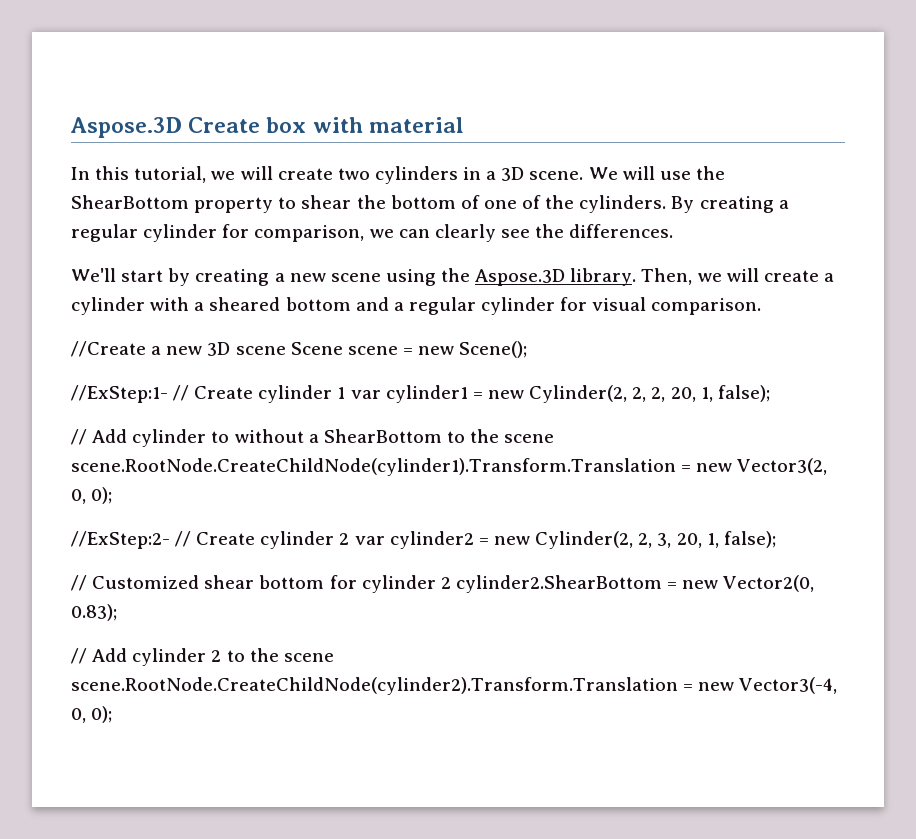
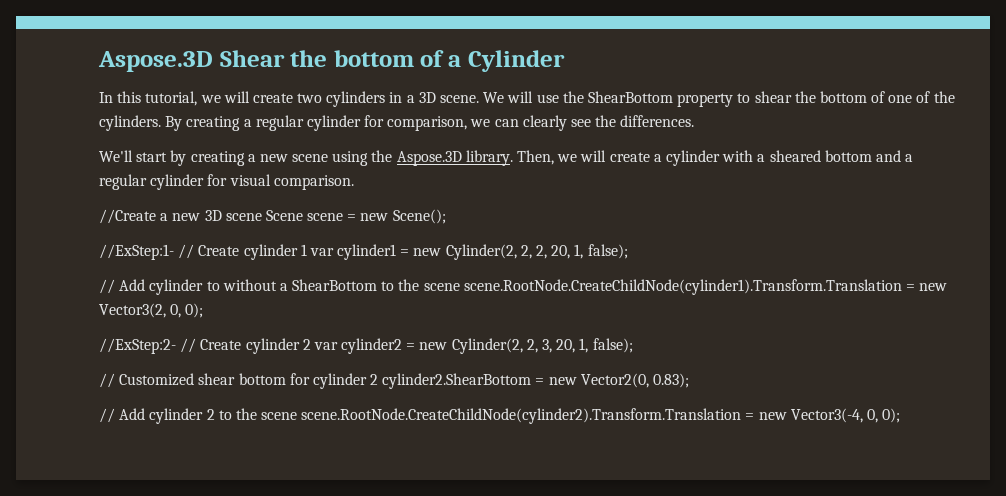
- Aspose.3D Create box with material
+ Aspose.3D Shear the bottom of a Cylinder

